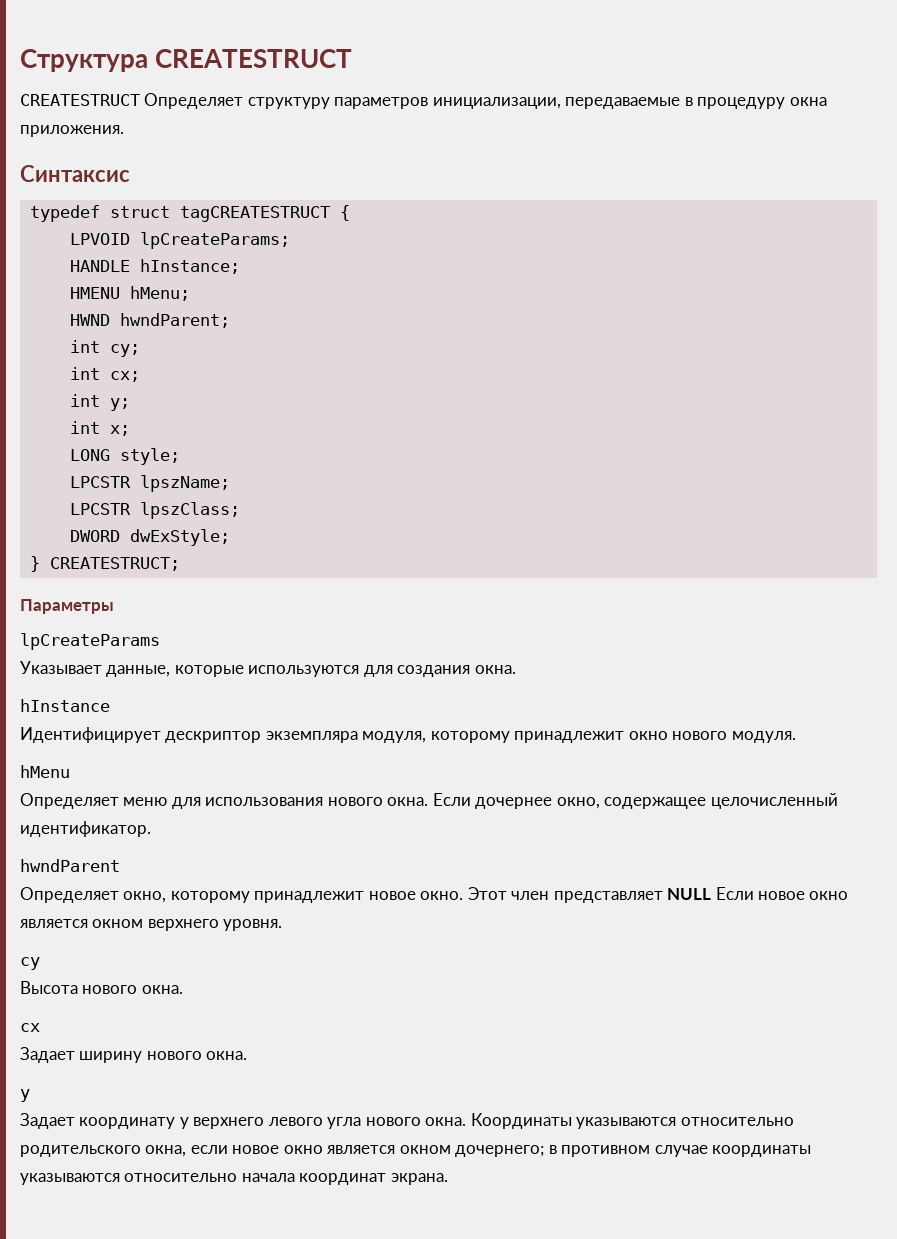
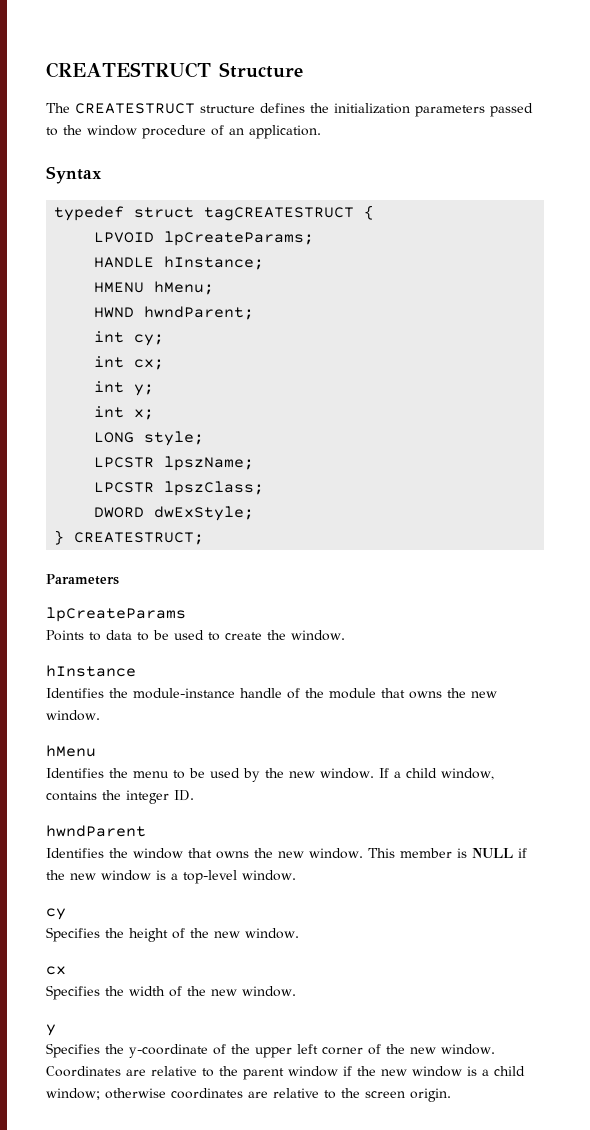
- Структура CREATESTRUCT
- CREATESTRUCT Определяет структуру параметров инициализации, передаваемые в процедуру окна приложения.
- Синтаксис
+ CREATESTRUCT Structure
+ The CREATESTRUCT structure defines the initialization parameters passed to the window procedure of an application.
+ Syntax
- Параметры
+ Parameters
- Указывает данные, которые используются для создания окна.
+ Points to data to be used to create the window.
  hInstance
- Идентифицирует дескриптор экземпляра модуля, которому принадлежит окно нового модуля.
+ Identifies the module-instance handle of the module that owns the new window.
  hMenu
- Определяет меню для использования нового окна. Если дочернее окно, содержащее целочисленный идентификатор.
+ Identifies the menu to be used by the new window. If a child window, contains the integer ID.
  hwndParent
- Определяет окно, которому принадлежит новое окно. Этот член представляет NULL Если новое окно является окном верхнего уровня.
+ Identifies the window that owns the new window. This member is NULL if the new window is a top-level window.
  cy
- Высота нового окна.
+ Specifies the height of the new window.
  cx
- Задает ширину нового окна.
+ Specifies the width of the new window.
  y
- Задает координату y верхнего левого угла нового окна. Координаты указываются относительно родительского окна, если новое окно является окном дочернего; в противном случае координаты указываются относительно начала координат экрана.
+ Specifies the y-coordinate of the upper left corner of the new window. Coordinates are relative to the parent window if the new window is a child window; otherwise coordinates are relative to the screen origin.

